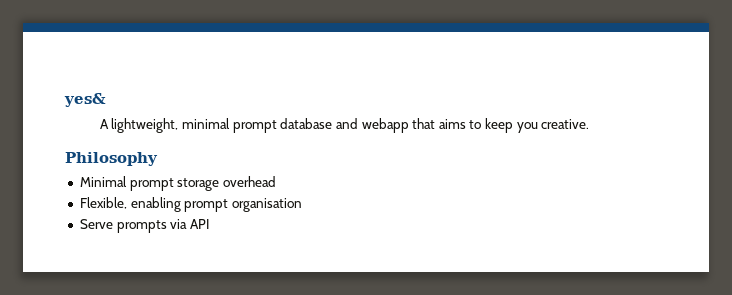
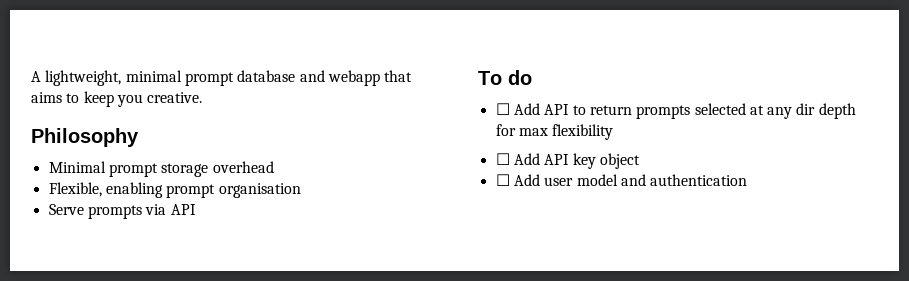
- yes&
+ To do
+ ☐ Add API to return prompts selected at any dir depth for max flexibility
+ ☐ Add API key object
+ ☐ Add user model and authentication

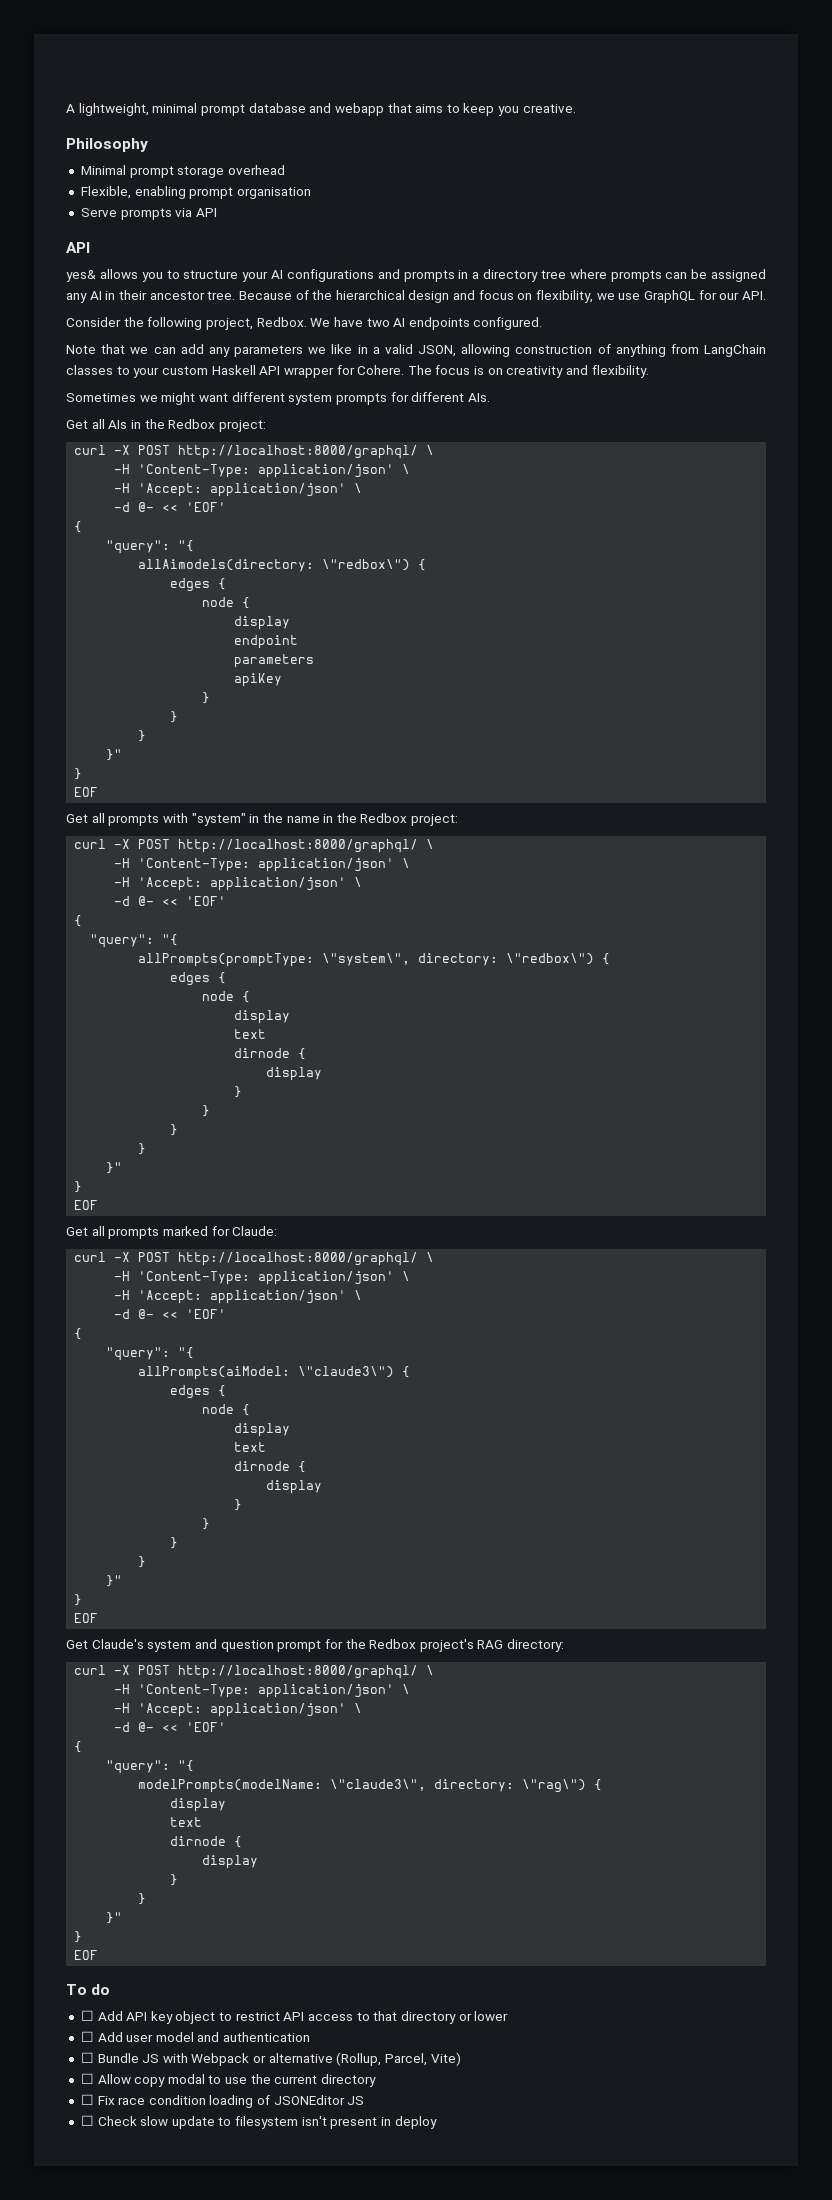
  Serve prompts via API
+ API
+ yes& allows you to structure your AI configurations and prompts in a directory tree where prompts can be assigned any AI in their ancestor tree. Because of the hierarchical design and focus on flexibility, we use GraphQL for our API.
+ Consider the following project, Redbox. We have two AI endpoints configured.
+ Note that we can add any parameters we like in a valid JSON, allowing construction of anything from LangChain classes to your custom Haskell API wrapper for Cohere. The focus is on creativity and flexibility.
+ Sometimes we might want different system prompts for different AIs.
+ Get all AIs in the Redbox project:
+ curl -X POST http://localhost:8000/graphql/ \
+ -H 'Content-Type: application/json' \
+ -H 'Accept: application/json' \
+ -d @- << 'EOF'
+ {
+ "query": "{
+ allAimodels(directory: \"redbox\") {
+ edges {
+ node {
+ display
+ endpoint
+ parameters
+ apiKey
+ }
+ }
+ }
+ }"
+ }
+ EOF
+ Get all prompts with "system" in the name in the Redbox project:
+ curl -X POST http://localhost:8000/graphql/ \
+ -H 'Content-Type: application/json' \
+ -H 'Accept: application/json' \
+ -d @- << 'EOF'
+ {
+ "query": "{
+ allPrompts(promptType: \"system\", directory: \"redbox\") {
+ edges {
+ node {
+ display
+ text
+ dirnode {
+ display
+ }
+ }
+ }
+ }
+ }"
+ }
+ EOF
+ Get all prompts marked for Claude:
+ curl -X POST http://localhost:8000/graphql/ \
+ -H 'Content-Type: application/json' \
+ -H 'Accept: application/json' \
+ -d @- << 'EOF'
+ {
+ "query": "{
+ allPrompts(aiModel: \"claude3\") {
+ edges {
+ node {
+ display
+ text
+ dirnode {
+ display
+ }
+ }
+ }
+ }
+ }"
+ }
+ EOF
+ Get Claude's system and question prompt for the Redbox project's RAG directory:
+ curl -X POST http://localhost:8000/graphql/ \
+ -H 'Content-Type: application/json' \
+ -H 'Accept: application/json' \
+ -d @- << 'EOF'
+ {
+ "query": "{
+ modelPrompts(modelName: \"claude3\", directory: \"rag\") {
+ display
+ text
+ dirnode {
+ display
+ }
+ }
+ }"
+ }
+ EOF
  To do
- ☐ Add API to return prompts selected at any dir depth for max flexibility
- ☐ Add API key object
+ ☐ Add API key object to restrict API access to that directory or lower
+ ☐ Bundle JS with Webpack or alternative (Rollup, Parcel, Vite)
+ ☐ Allow copy modal to use the current directory
+ ☐ Fix race condition loading of JSONEditor JS
+ ☐ Check slow update to filesystem isn't present in deploy

